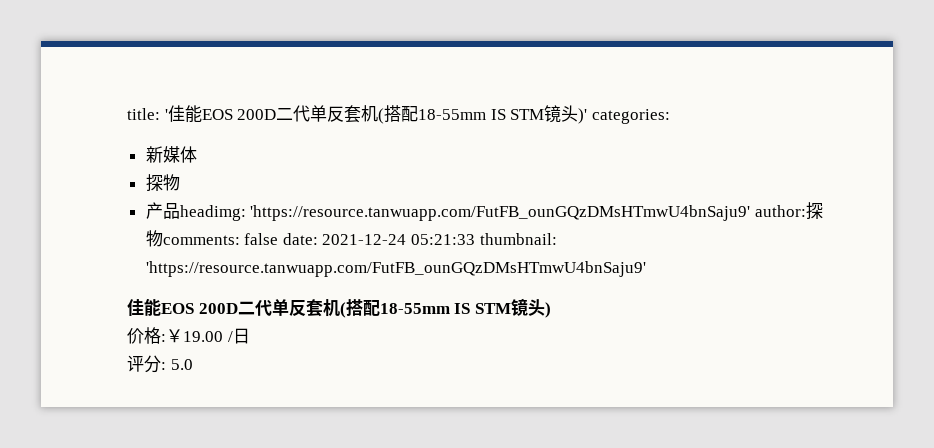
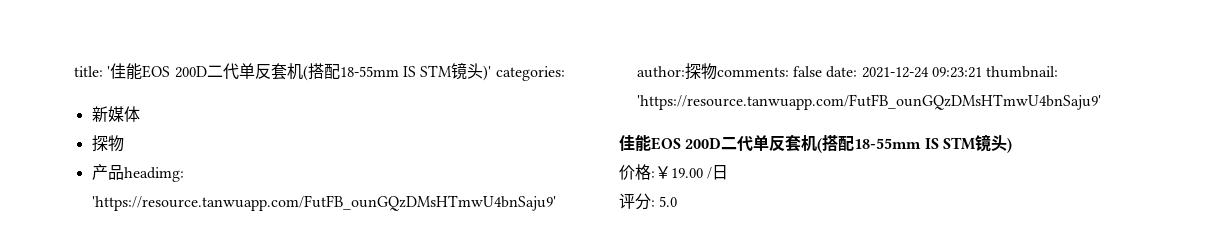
- 产品headimg: 'https://resource.tanwuapp.com/FutFB_ounGQzDMsHTmwU4bnSaju9' author:探物comments: false date: 2021-12-24 05:21:33 thumbnail: 'https://resource.tanwuapp.com/FutFB_ounGQzDMsHTmwU4bnSaju9'
+ 产品headimg: 'https://resource.tanwuapp.com/FutFB_ounGQzDMsHTmwU4bnSaju9' author:探物comments: false date: 2021-12-24 09:23:21 thumbnail: 'https://resource.tanwuapp.com/FutFB_ounGQzDMsHTmwU4bnSaju9'

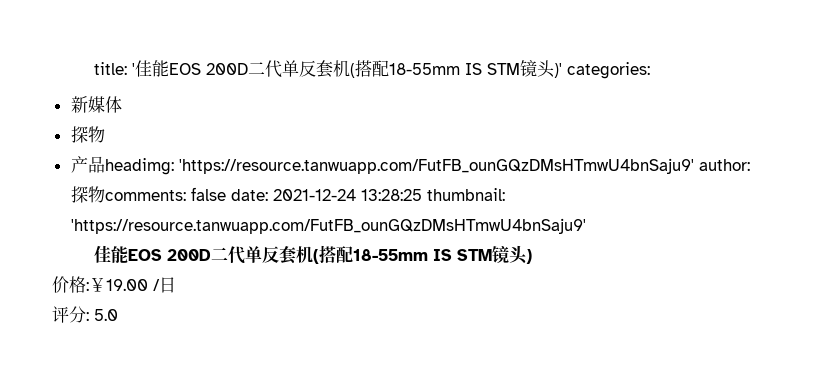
- 产品headimg: 'https://resource.tanwuapp.com/FutFB_ounGQzDMsHTmwU4bnSaju9' author:探物comments: false date: 2021-12-24 09:23:21 thumbnail: 'https://resource.tanwuapp.com/FutFB_ounGQzDMsHTmwU4bnSaju9'
+ 产品headimg: 'https://resource.tanwuapp.com/FutFB_ounGQzDMsHTmwU4bnSaju9' author:探物comments: false date: 2021-12-24 13:28:25 thumbnail: 'https://resource.tanwuapp.com/FutFB_ounGQzDMsHTmwU4bnSaju9'

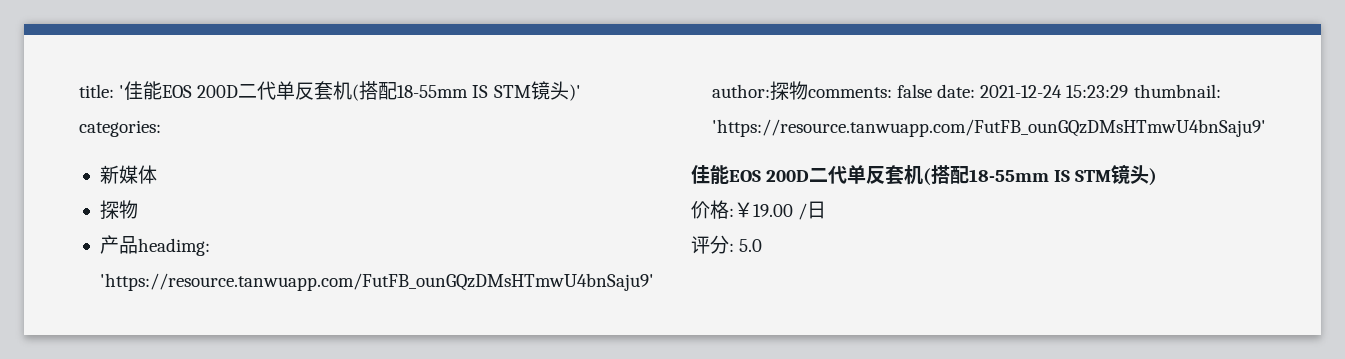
- 产品headimg: 'https://resource.tanwuapp.com/FutFB_ounGQzDMsHTmwU4bnSaju9' author:探物comments: false date: 2021-12-24 13:28:25 thumbnail: 'https://resource.tanwuapp.com/FutFB_ounGQzDMsHTmwU4bnSaju9'
+ 产品headimg: 'https://resource.tanwuapp.com/FutFB_ounGQzDMsHTmwU4bnSaju9' author:探物comments: false date: 2021-12-24 15:23:29 thumbnail: 'https://resource.tanwuapp.com/FutFB_ounGQzDMsHTmwU4bnSaju9'

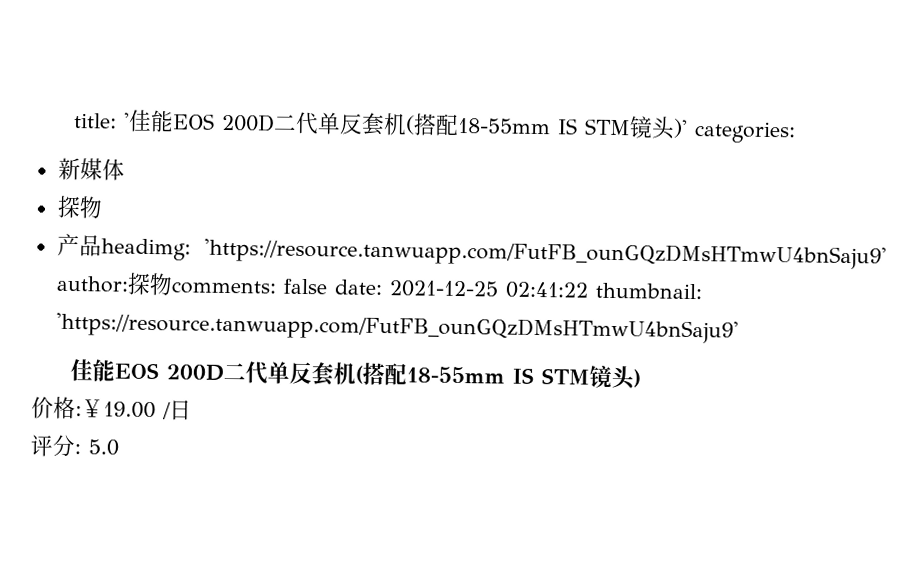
- 产品headimg: 'https://resource.tanwuapp.com/FutFB_ounGQzDMsHTmwU4bnSaju9' author:探物comments: false date: 2021-12-24 15:23:29 thumbnail: 'https://resource.tanwuapp.com/FutFB_ounGQzDMsHTmwU4bnSaju9'
+ 产品headimg: 'https://resource.tanwuapp.com/FutFB_ounGQzDMsHTmwU4bnSaju9' author:探物comments: false date: 2021-12-25 02:41:22 thumbnail: 'https://resource.tanwuapp.com/FutFB_ounGQzDMsHTmwU4bnSaju9'

